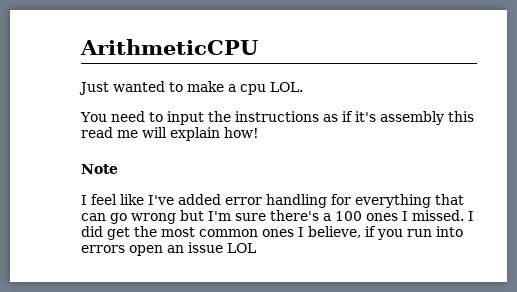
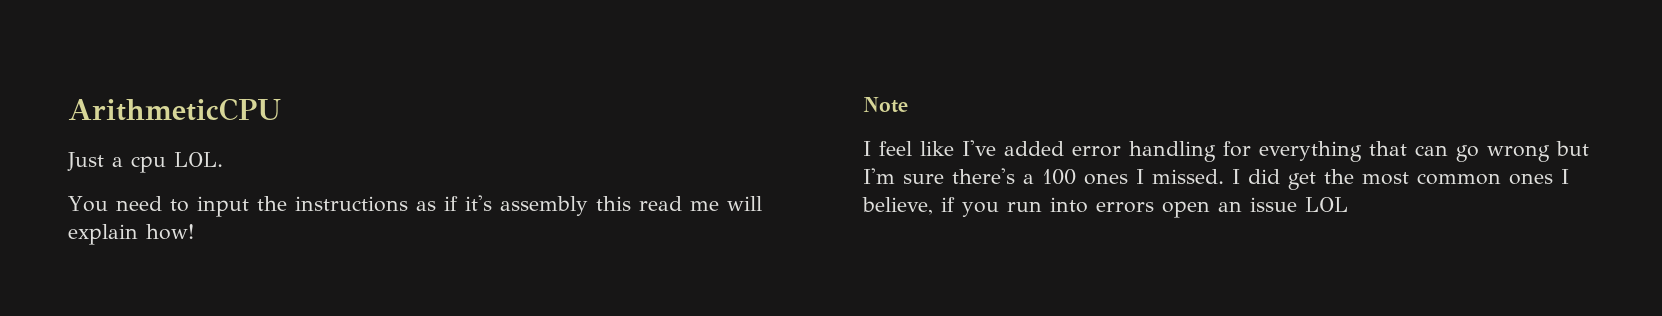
- Just wanted to make a cpu LOL.
+ Just a cpu LOL.

